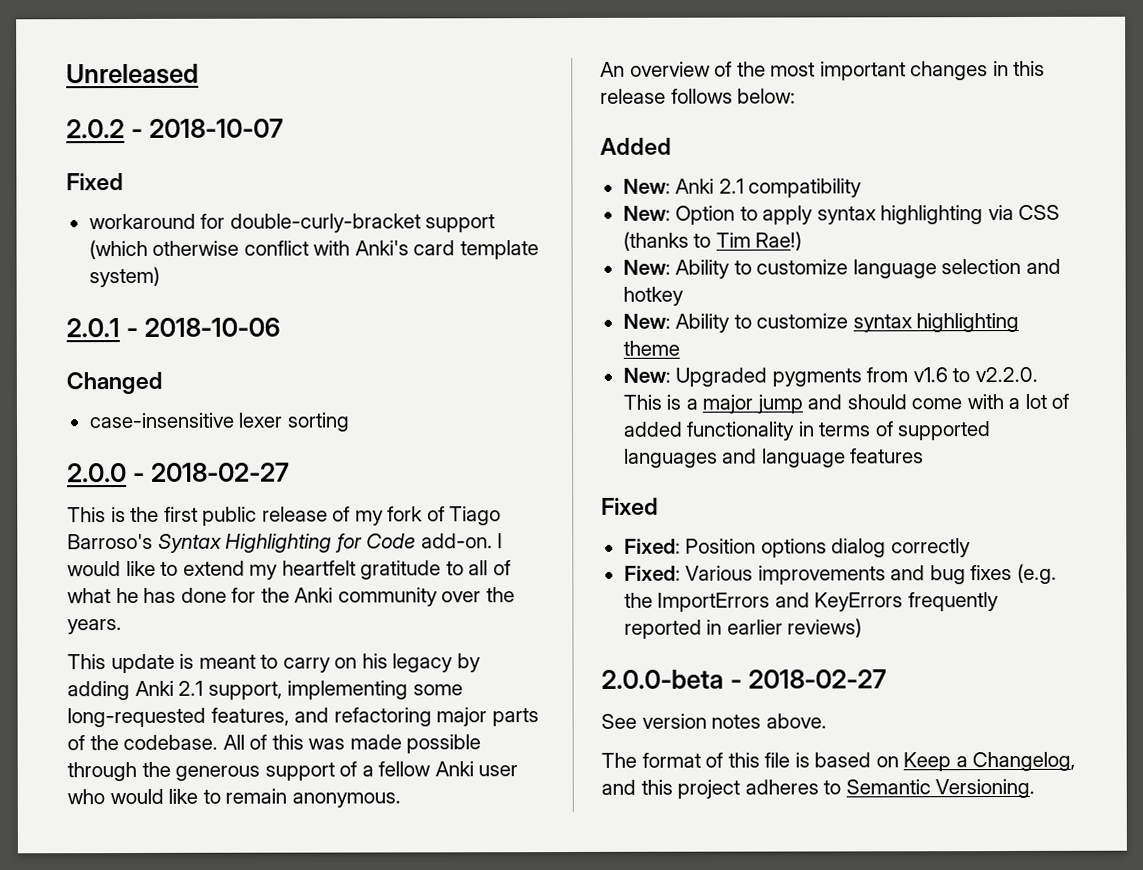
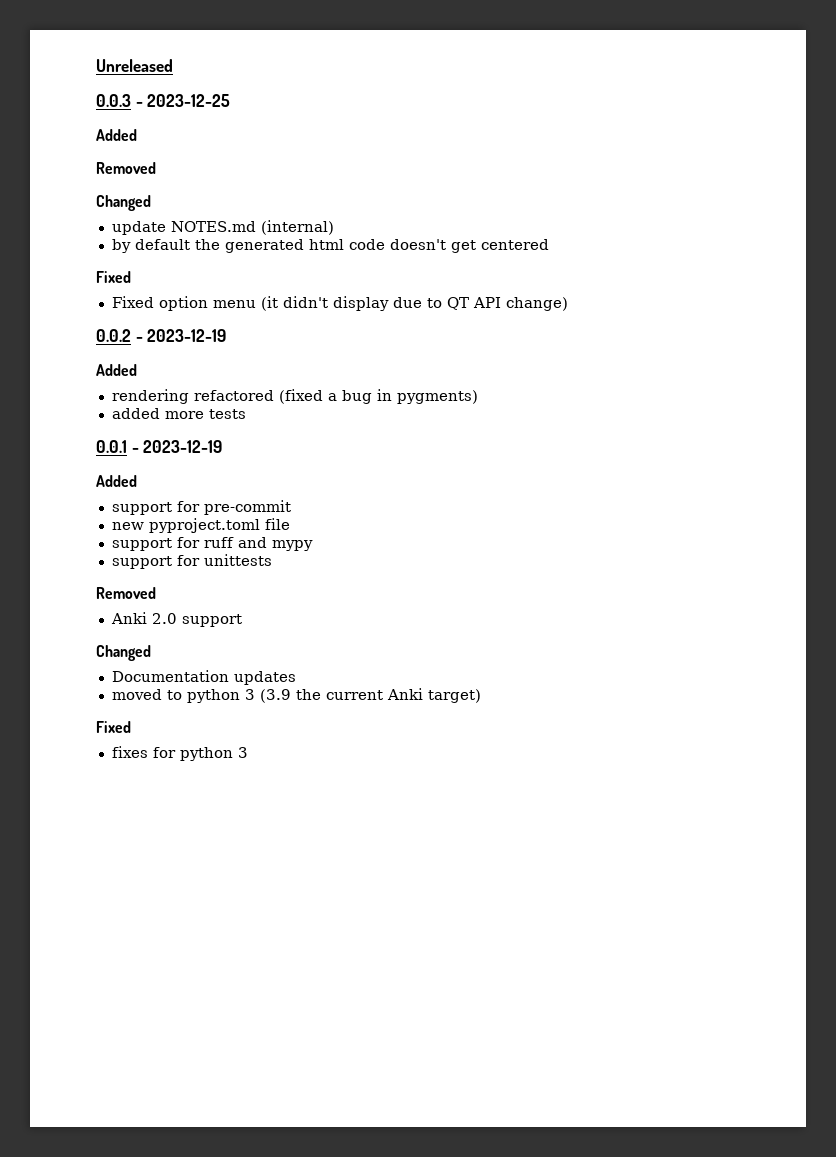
- 2.0.2 - 2018-10-07
+ 0.0.3 - 2023-12-25
+ Added
+ Removed
+ Changed
+ update NOTES.md (internal)
+ by default the generated html code doesn't get centered
  Fixed
- workaround for double-curly-bracket support (which otherwise conflict with Anki's card template system)
- 2.0.1 - 2018-10-06
+ Fixed option menu (it didn't display due to QT API change)
+ 0.0.2 - 2023-12-19
+ Added
+ rendering refactored (fixed a bug in pygments)
+ added more tests
+ 0.0.1 - 2023-12-19
+ Added
+ support for pre-commit
+ new pyproject.toml file
+ support for ruff and mypy
+ support for unittests
+ Removed
+ Anki 2.0 support
  Changed
- case-insensitive lexer sorting
- 2.0.0 - 2018-02-27
- This is the first public release of my fork of Tiago Barroso's Syntax Highlighting for Code add-on. I would like to extend my heartfelt gratitude to all of what he has done for the Anki community over the years.
- This update is meant to carry on his legacy by adding Anki 2.1 support, implementing some long-requested features, and refactoring major parts of the codebase. All of this was made possible through the generous support of a fellow Anki user who would like to remain anonymous.
- An overview of the most important changes in this release follows below:
- Added
- New: Anki 2.1 compatibility
- New: Option to apply syntax highlighting via CSS (thanks to Tim Rae!)
- New: Ability to customize language selection and hotkey
- New: Ability to customize syntax highlighting theme
- New: Upgraded pygments from v1.6 to v2.2.0. This is a major jump and should come with a lot of added functionality in terms of supported languages and language features
+ Documentation updates
+ moved to python 3 (3.9 the current Anki target)
  Fixed
- Fixed: Position options dialog correctly
- Fixed: Various improvements and bug fixes (e.g. the ImportErrors and KeyErrors frequently reported in earlier reviews)
- 2.0.0-beta - 2018-02-27
- See version notes above.
- The format of this file is based on Keep a Changelog, and this project adheres to Semantic Versioning.
+ fixes for python 3

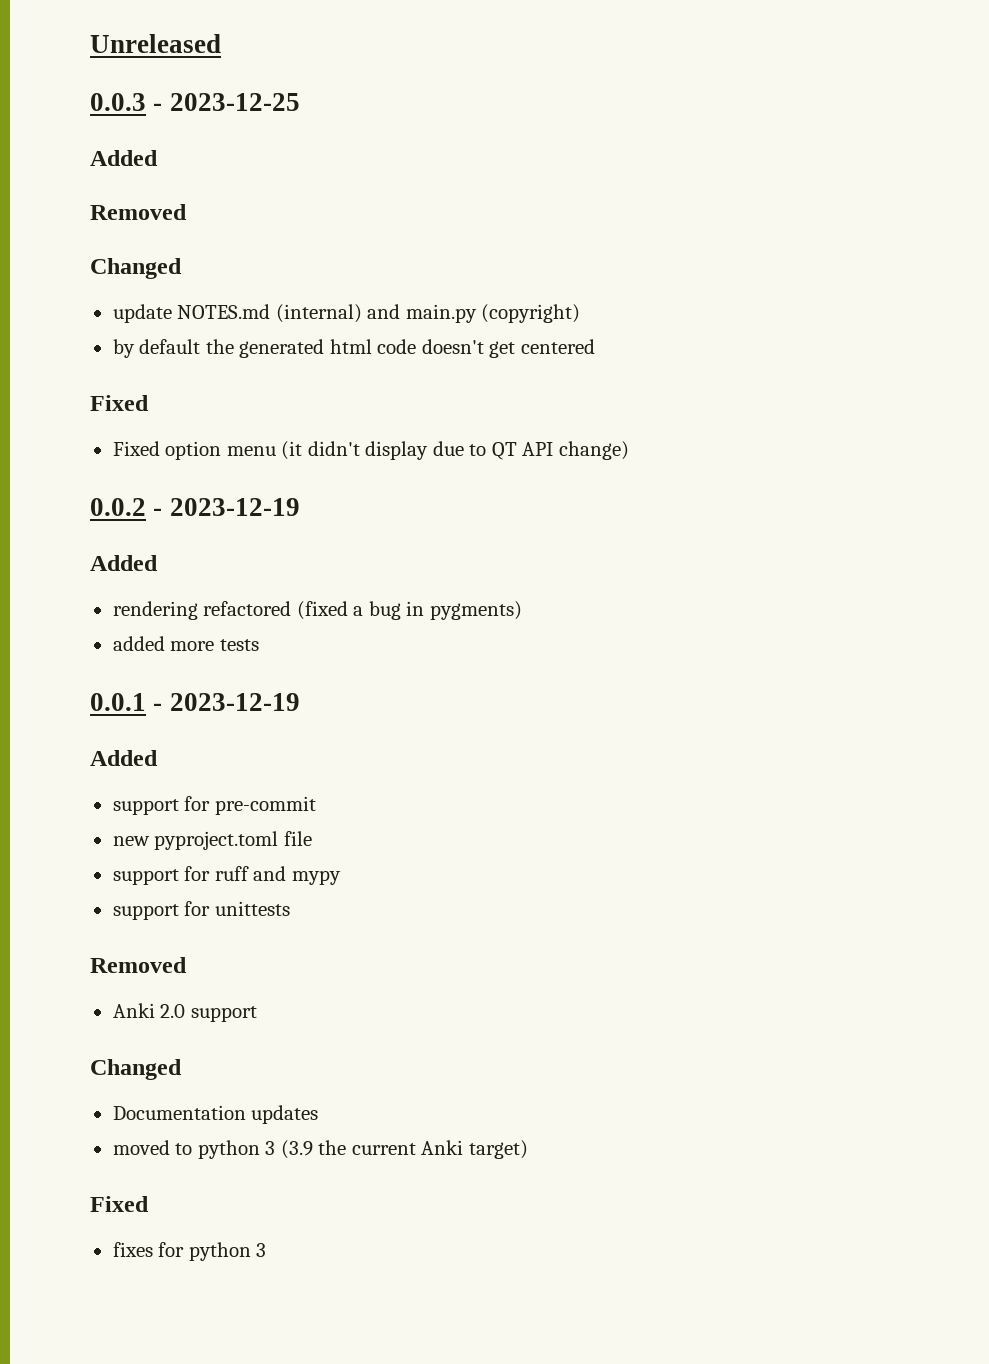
- update NOTES.md (internal)
+ update NOTES.md (internal) and main.py (copyright)

